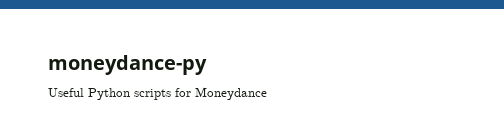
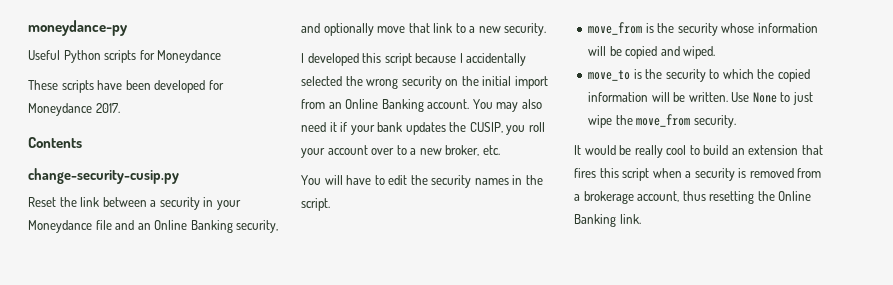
+ These scripts have been developed for Moneydance 2017.
+ Contents
+ change-security-cusip.py
+ Reset the link between a security in your Moneydance file and an Online Banking security, and optionally move that link to a new security.
+ I developed this script because I accidentally selected the wrong security on the initial import from an Online Banking account. You may also need it if your bank updates the CUSIP, you roll your account over to a new broker, etc.
+ You will have to edit the security names in the script.
+ move_from is the security whose information will be copied and wiped.
+ move_to is the security to which the copied information will be written. Use None to just wipe the move_from security.
+ It would be really cool to build an extension that fires this script when a security is removed from a brokerage account, thus resetting the Online Banking link.

